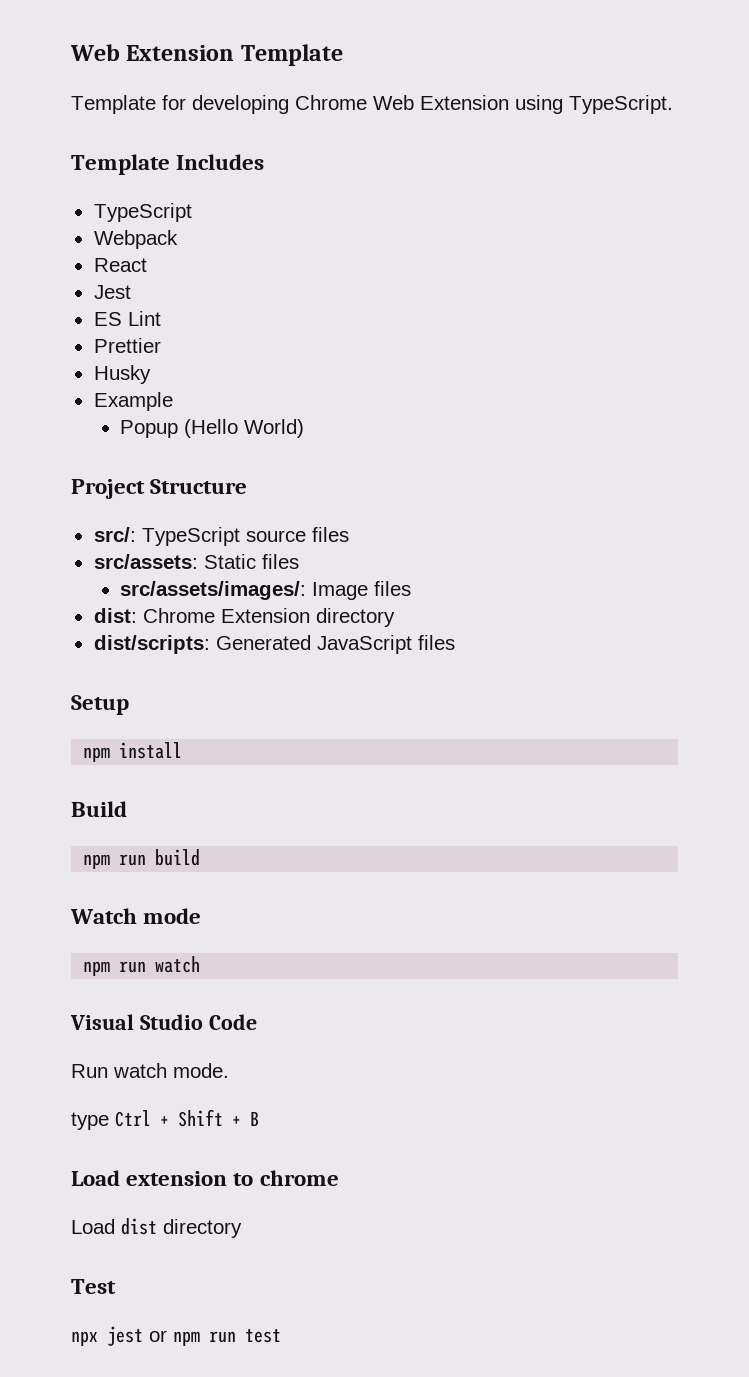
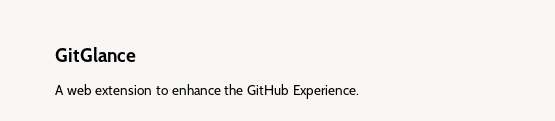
- Web Extension Template
- Template for developing Chrome Web Extension using TypeScript.
- Template Includes
- TypeScript
- Webpack
- React
- Jest
- ES Lint
- Prettier
- Husky
- Example
- Popup (Hello World)
- Project Structure
- src/: TypeScript source files
- src/assets: Static files
- src/assets/images/: Image files
- dist: Chrome Extension directory
- dist/scripts: Generated JavaScript files
- Setup
- npm install
- Build
- npm run build
- Watch mode
- npm run watch
- Visual Studio Code
- Run watch mode.
- type Ctrl + Shift + B
- Load extension to chrome
- Load dist directory
- Test
- npx jest or npm run test
+ GitGlance
+ A web extension to enhance the GitHub Experience.

